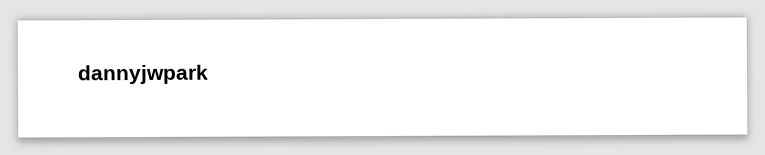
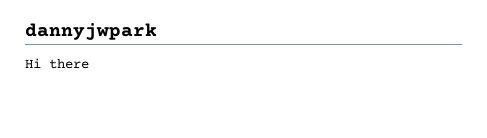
+ Hi there

